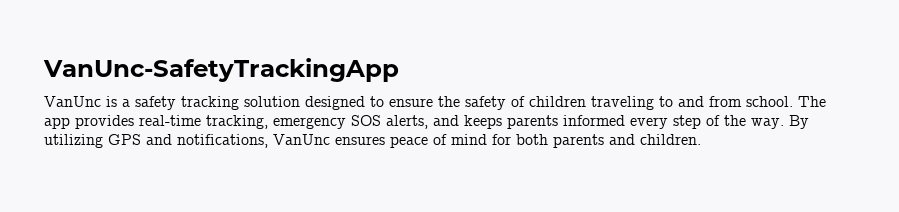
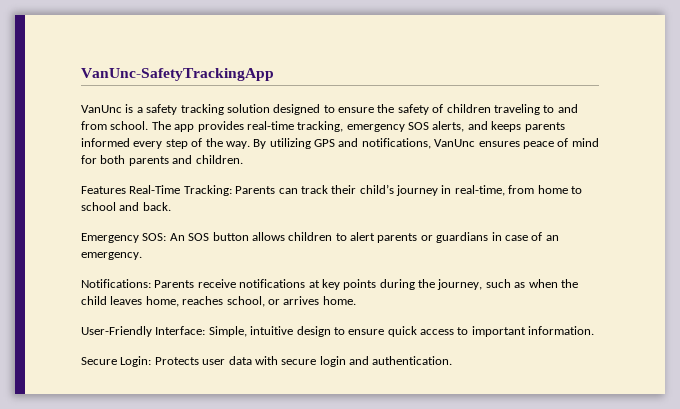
+ Features Real-Time Tracking: Parents can track their child’s journey in real-time, from home to school and back.
+ Emergency SOS: An SOS button allows children to alert parents or guardians in case of an emergency.
+ Notifications: Parents receive notifications at key points during the journey, such as when the child leaves home, reaches school, or arrives home.
+ User-Friendly Interface: Simple, intuitive design to ensure quick access to important information.
+ Secure Login: Protects user data with secure login and authentication.

